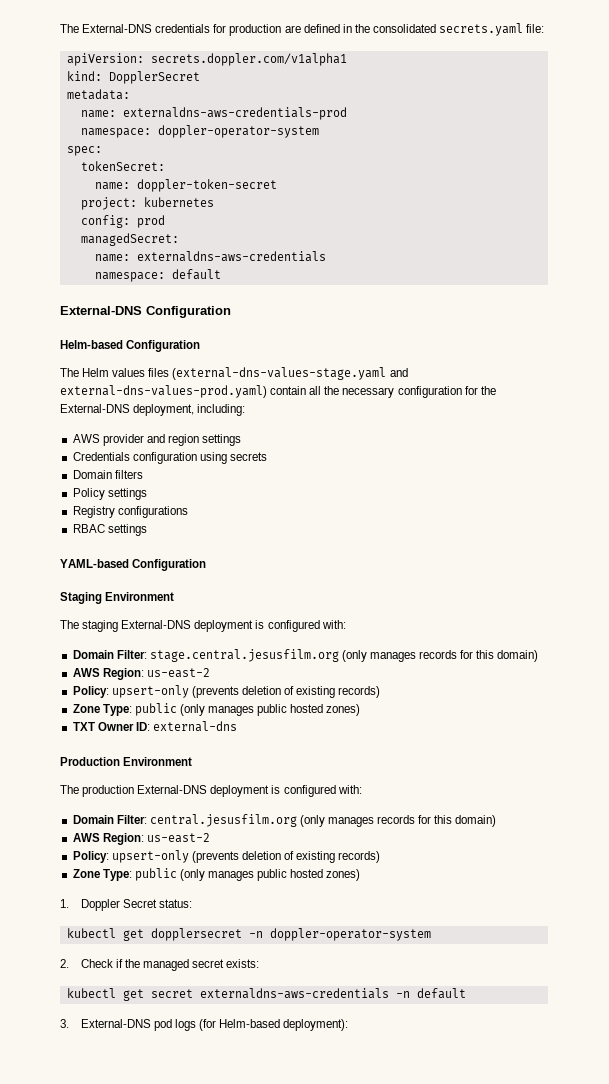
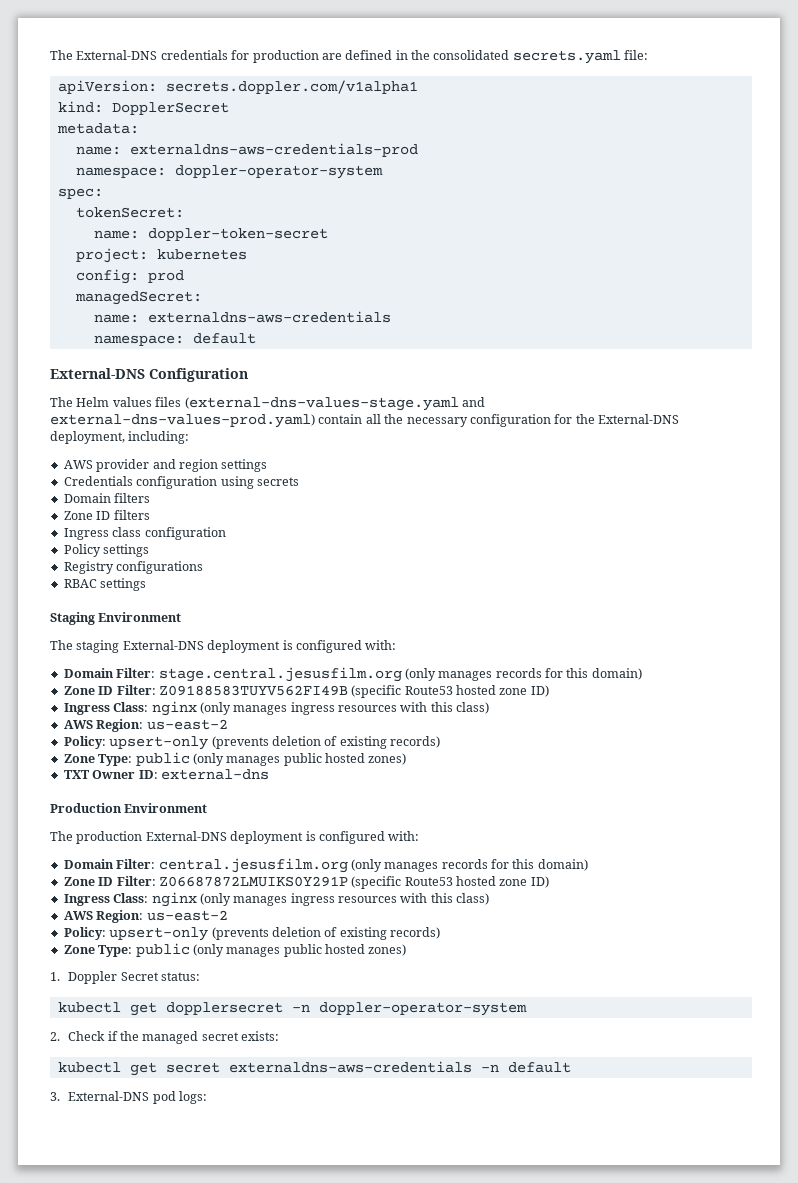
- Helm-based Configuration
+ Zone ID filters
+ Ingress class configuration
- YAML-based Configuration
+ Zone ID Filter: Z09188583TUYV562FI49B (specific Route53 hosted zone ID)
+ Ingress Class: nginx (only manages ingress resources with this class)
+ Zone ID Filter: Z06687872LMUIKS0Y291P (specific Route53 hosted zone ID)
+ Ingress Class: nginx (only manages ingress resources with this class)
- 3. External-DNS pod logs (for Helm-based deployment):
+ 3. External-DNS pod logs:

